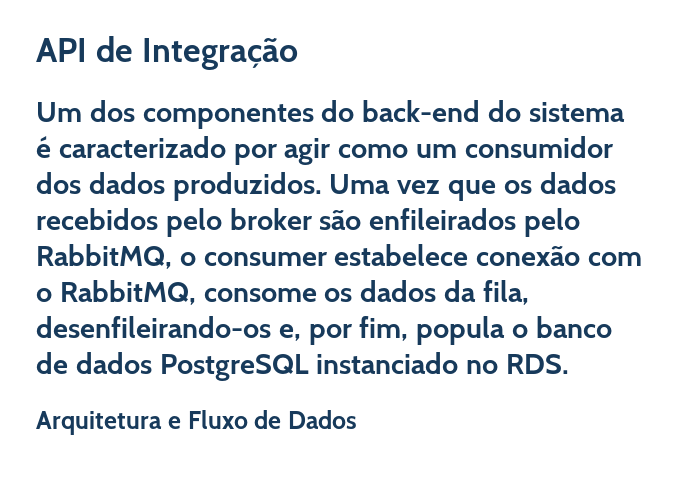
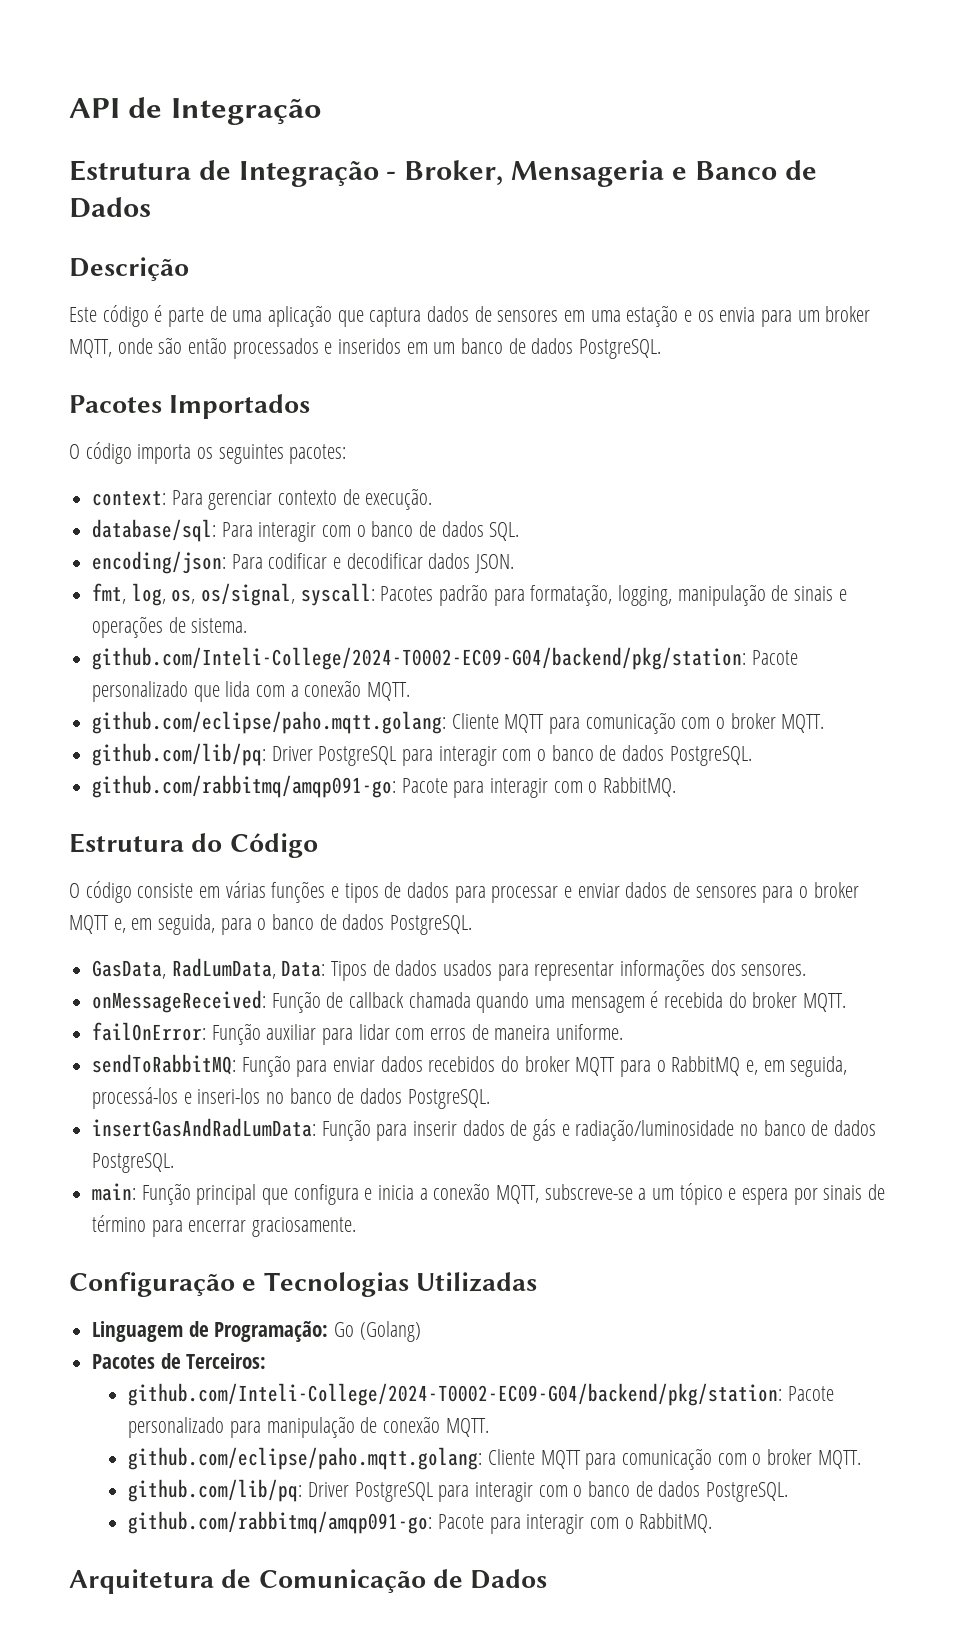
- Um dos componentes do back-end do sistema é caracterizado por agir como um consumidor dos dados produzidos. Uma vez que os dados recebidos pelo broker são enfileirados pelo RabbitMQ, o consumer estabelece conexão com o RabbitMQ, consome os dados da fila, desenfileirando-os e, por fim, popula o banco de dados PostgreSQL instanciado no RDS.
+ Estrutura de Integração - Broker, Mensageria e Banco de Dados
+ Descrição
+ Este código é parte de uma aplicação que captura dados de sensores em uma estação e os envia para um broker MQTT, onde são então processados e inseridos em um banco de dados PostgreSQL.
+ Pacotes Importados
+ O código importa os seguintes pacotes:
+ context: Para gerenciar contexto de execução.
+ database/sql: Para interagir com o banco de dados SQL.
+ encoding/json: Para codificar e decodificar dados JSON.
+ fmt, log, os, os/signal, syscall: Pacotes padrão para formatação, logging, manipulação de sinais e operações de sistema.
+ github.com/Inteli-College/2024-T0002-EC09-G04/backend/pkg/station: Pacote personalizado que lida com a conexão MQTT.
+ github.com/eclipse/paho.mqtt.golang: Cliente MQTT para comunicação com o broker MQTT.
+ github.com/lib/pq: Driver PostgreSQL para interagir com o banco de dados PostgreSQL.
+ github.com/rabbitmq/amqp091-go: Pacote para interagir com o RabbitMQ.
+ Estrutura do Código
+ O código consiste em várias funções e tipos de dados para processar e enviar dados de sensores para o broker MQTT e, em seguida, para o banco de dados PostgreSQL.
+ GasData, RadLumData, Data: Tipos de dados usados para representar informações dos sensores.
+ onMessageReceived: Função de callback chamada quando uma mensagem é recebida do broker MQTT.
+ failOnError: Função auxiliar para lidar com erros de maneira uniforme.
+ sendToRabbitMQ: Função para enviar dados recebidos do broker MQTT para o RabbitMQ e, em seguida, processá-los e inseri-los no banco de dados PostgreSQL.
+ insertGasAndRadLumData: Função para inserir dados de gás e radiação/luminosidade no banco de dados PostgreSQL.
+ main: Função principal que configura e inicia a conexão MQTT, subscreve-se a um tópico e espera por sinais de término para encerrar graciosamente.
+ Configuração e Tecnologias Utilizadas
+ Linguagem de Programação: Go (Golang)
+ Pacotes de Terceiros:
+ github.com/Inteli-College/2024-T0002-EC09-G04/backend/pkg/station: Pacote personalizado para manipulação de conexão MQTT.
+ github.com/eclipse/paho.mqtt.golang: Cliente MQTT para comunicação com o broker MQTT.
+ github.com/lib/pq: Driver PostgreSQL para interagir com o banco de dados PostgreSQL.
+ github.com/rabbitmq/amqp091-go: Pacote para interagir com o RabbitMQ.
- Arquitetura e Fluxo de Dados
+ Arquitetura de Comunicação de Dados

